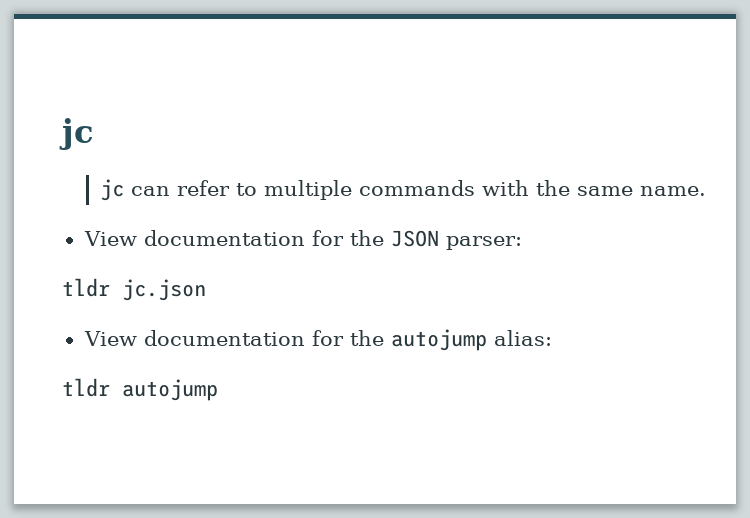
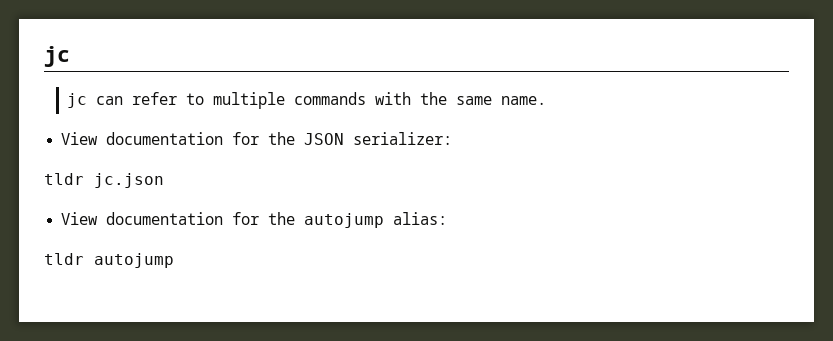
- View documentation for the JSON parser:
+ View documentation for the JSON serializer:

